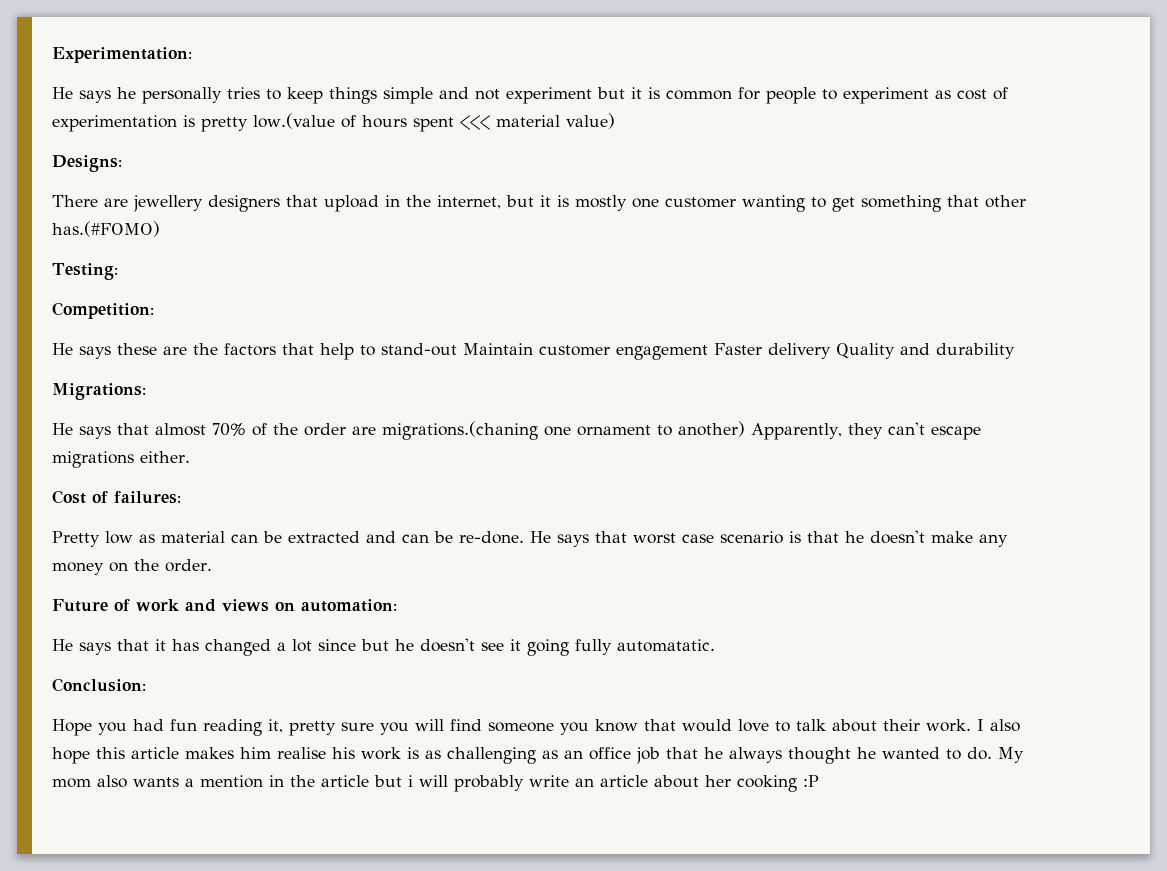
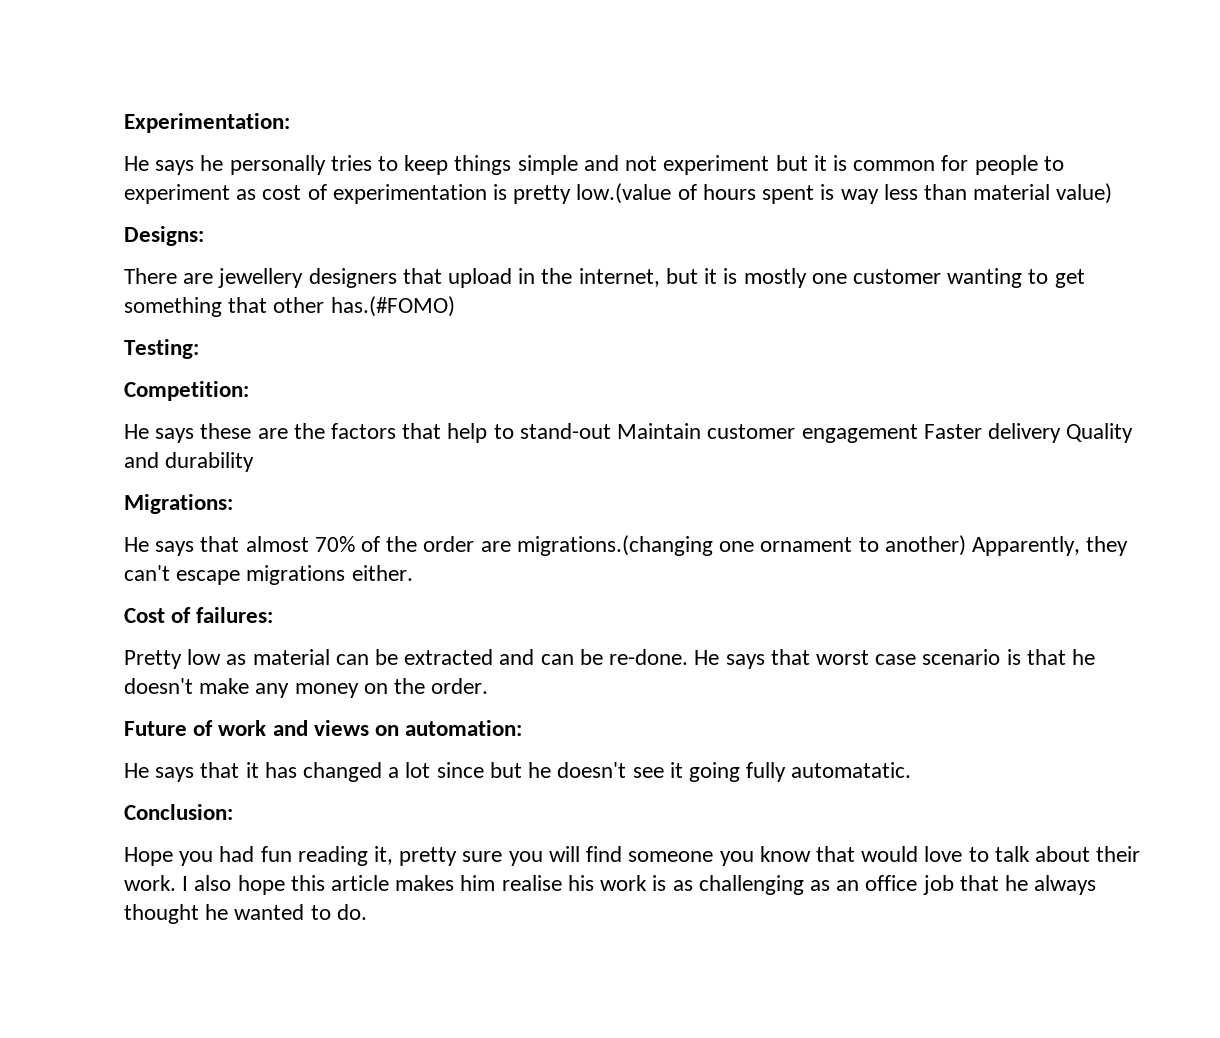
- He says he personally tries to keep things simple and not experiment but it is common for people to experiment as cost of experimentation is pretty low.(value of hours spent <<< material value)
+ He says he personally tries to keep things simple and not experiment but it is common for people to experiment as cost of experimentation is pretty low.(value of hours spent is way less than material value)
- He says that almost 70% of the order are migrations.(chaning one ornament to another) Apparently, they can't escape migrations either.
+ He says that almost 70% of the order are migrations.(changing one ornament to another) Apparently, they can't escape migrations either.
- My mom also wants a mention in the article but i will probably write an article about her cooking :P

